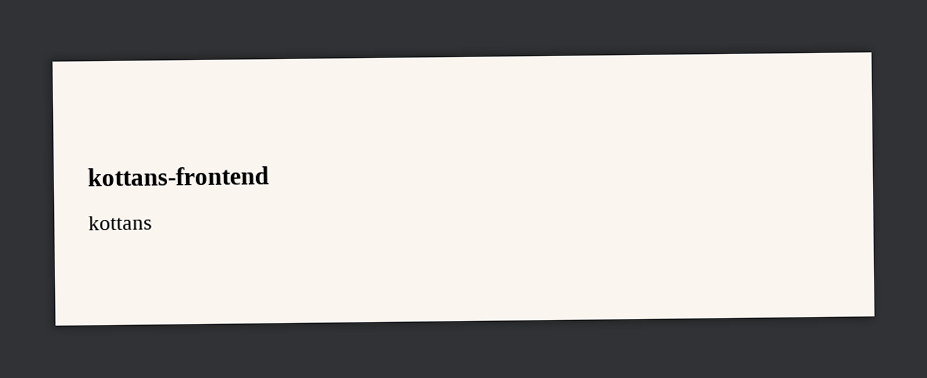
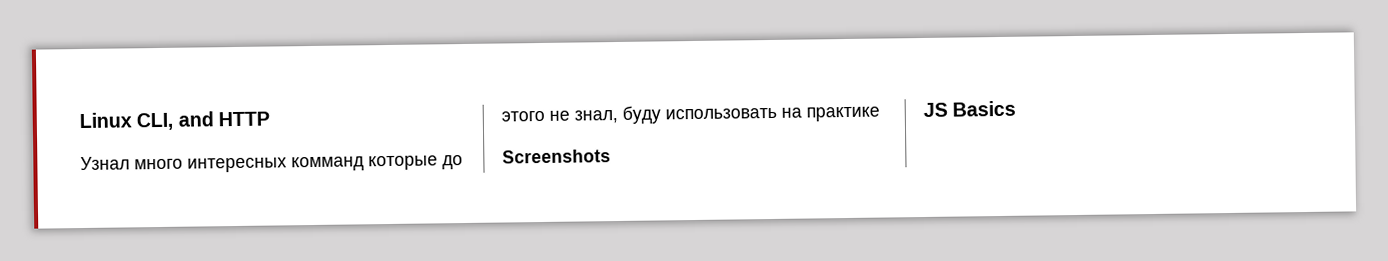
- kottans-frontend
- kottans
+ Linux CLI, and HTTP
+ Узнал много интересных комманд которые до этого не знал, буду использовать на практике
+ Screenshots
+ JS Basics

